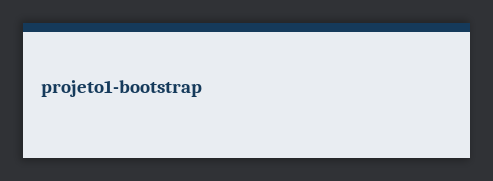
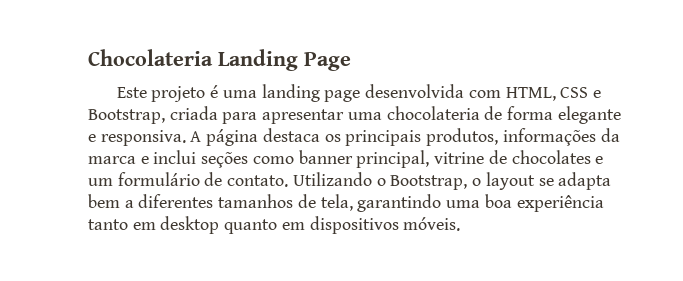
- projeto1-bootstrap
+ Chocolateria Landing Page
+ Este projeto é uma landing page desenvolvida com HTML, CSS e Bootstrap, criada para apresentar uma chocolateria de forma elegante e responsiva. A página destaca os principais produtos, informações da marca e inclui seções como banner principal, vitrine de chocolates e um formulário de contato. Utilizando o Bootstrap, o layout se adapta bem a diferentes tamanhos de tela, garantindo uma boa experiência tanto em desktop quanto em dispositivos móveis.

